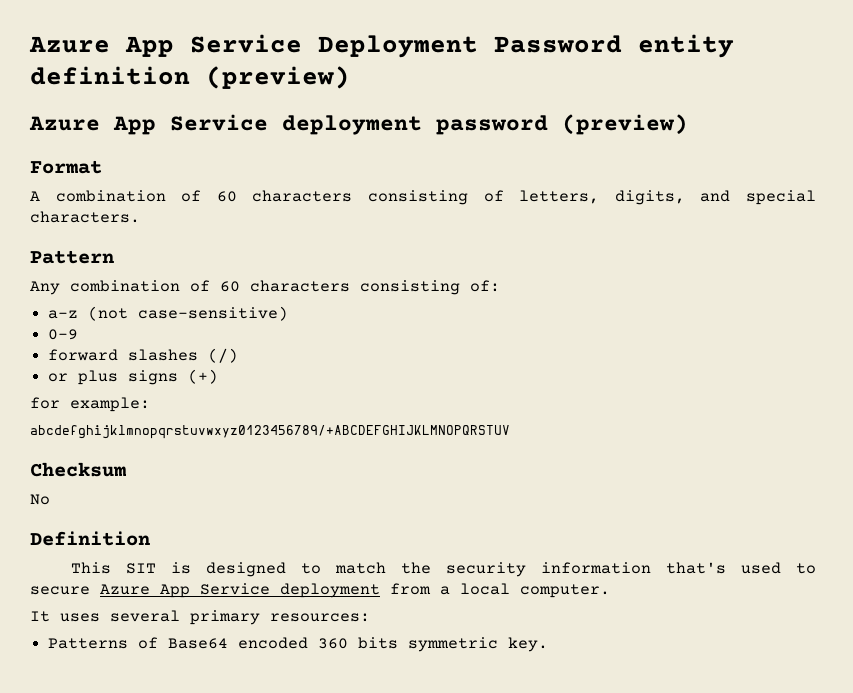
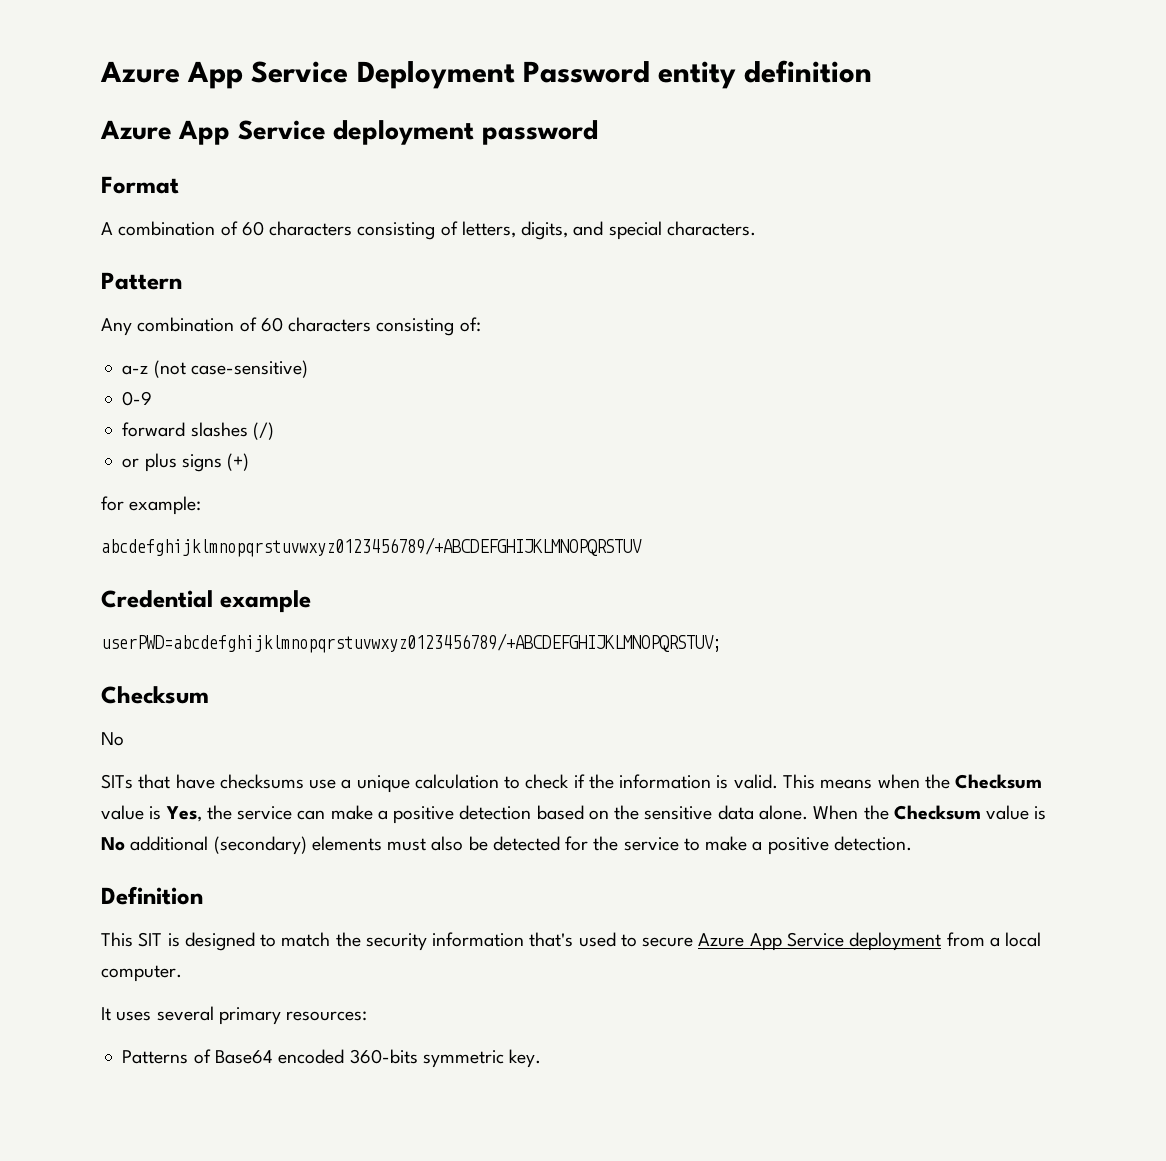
- Azure App Service Deployment Password entity definition (preview)
+ Azure App Service Deployment Password entity definition
- Azure App Service deployment password (preview)
+ Azure App Service deployment password
+ Credential example
+ userPWD=abcdefghijklmnopqrstuvwxyz0123456789/+ABCDEFGHIJKLMNOPQRSTUV;
+ SITs that have checksums use a unique calculation to check if the information is valid. This means when the Checksum value is Yes, the service can make a positive detection based on the sensitive data alone. When the Checksum value is No additional (secondary) elements must also be detected for the service to make a positive detection.
- Patterns of Base64 encoded 360 bits symmetric key.
+ Patterns of Base64 encoded 360-bits symmetric key.

